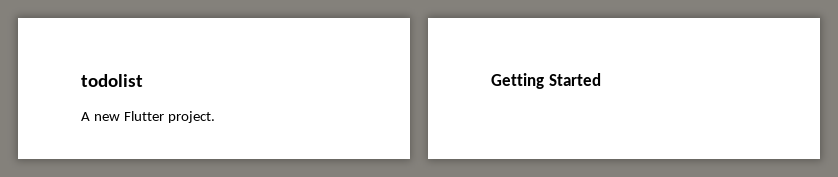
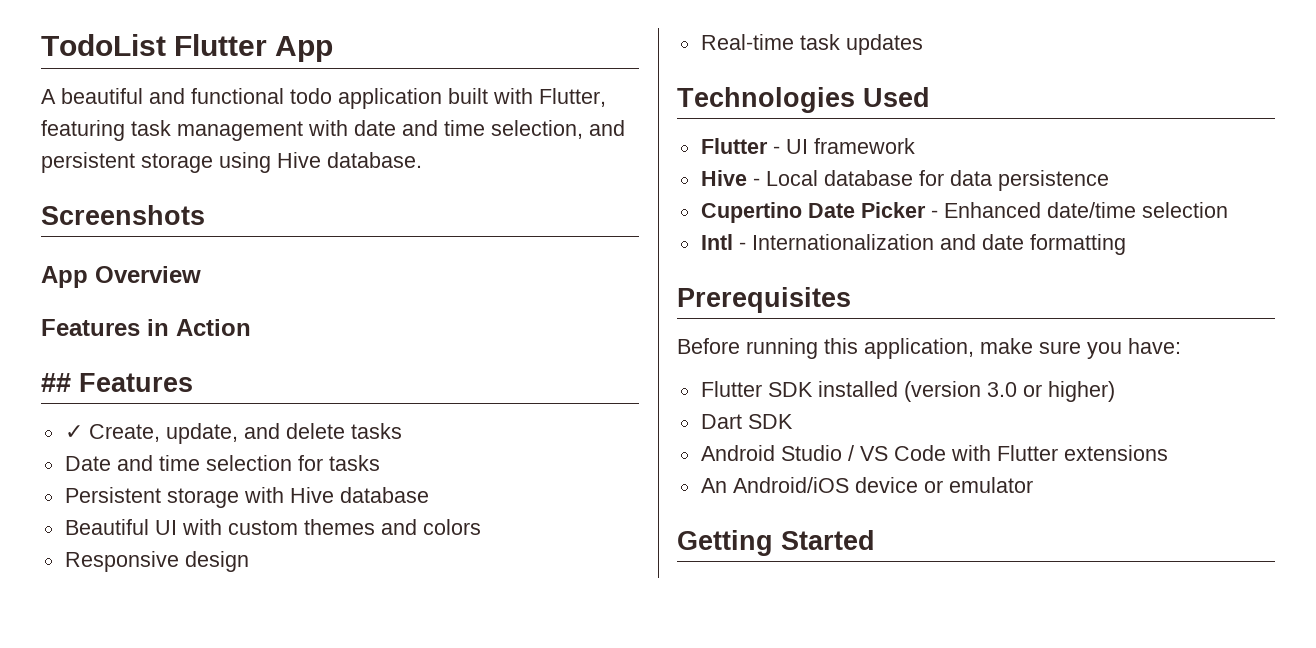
- todolist
- A new Flutter project.
+ TodoList Flutter App
+ A beautiful and functional todo application built with Flutter, featuring task management with date and time selection, and persistent storage using Hive database.
+ Screenshots
+ App Overview
+ Features in Action
+ ## Features
+ ✓ Create, update, and delete tasks
+ Date and time selection for tasks
+ Persistent storage with Hive database
+ Beautiful UI with custom themes and colors
+ Responsive design
+ Real-time task updates
+ Technologies Used
+ Flutter - UI framework
+ Hive - Local database for data persistence
+ Cupertino Date Picker - Enhanced date/time selection
+ Intl - Internationalization and date formatting
+ Prerequisites
+ Before running this application, make sure you have:
+ Flutter SDK installed (version 3.0 or higher)
+ Dart SDK
+ Android Studio / VS Code with Flutter extensions
+ An Android/iOS device or emulator

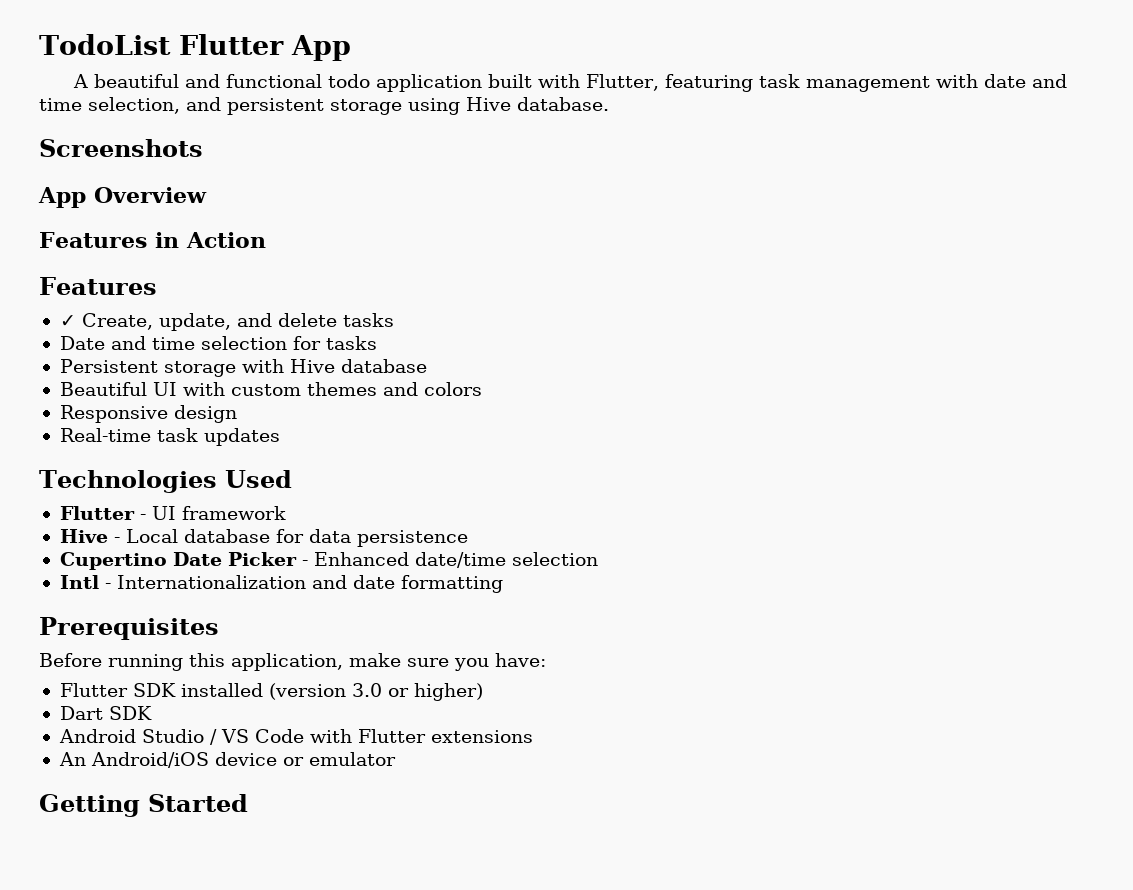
  Features in Action
- ## Features
+ Features

